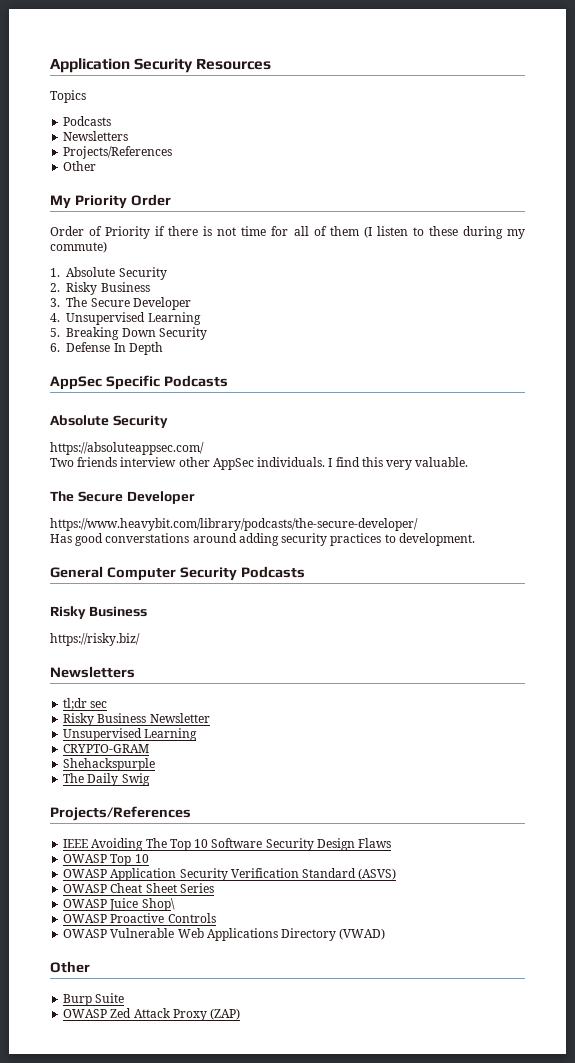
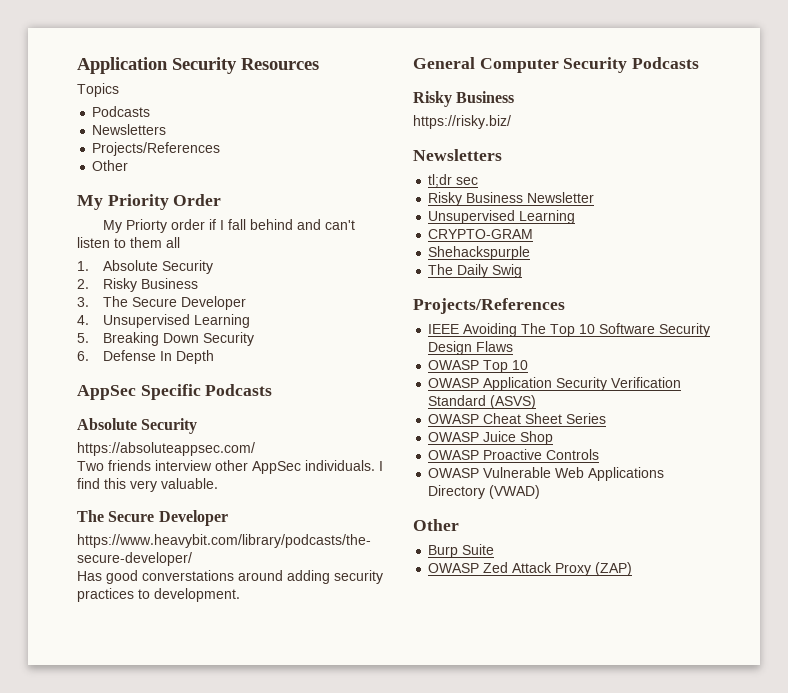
- Order of Priority if there is not time for all of them (I listen to these during my commute)
+ My Priorty order if I fall behind and can't listen to them all
- OWASP Juice Shop\
+ OWASP Juice Shop

